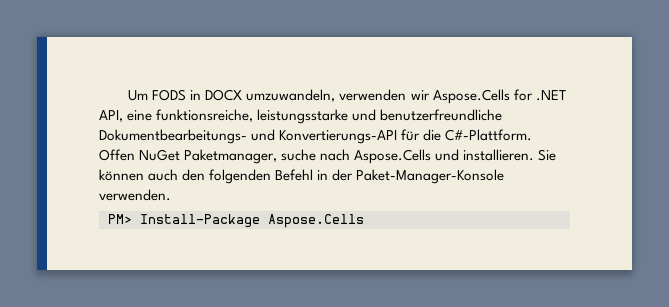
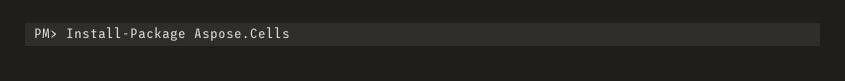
- Um FODS in DOCX umzuwandeln, verwenden wir Aspose.Cells for .NET API, eine funktionsreiche, leistungsstarke und benutzerfreundliche Dokumentbearbeitungs- und Konvertierungs-API für die C#-Plattform. Offen NuGet Paketmanager, suche nach Aspose.Cells und installieren. Sie können auch den folgenden Befehl in der Paket-Manager-Konsole verwenden.

